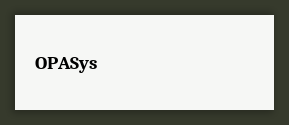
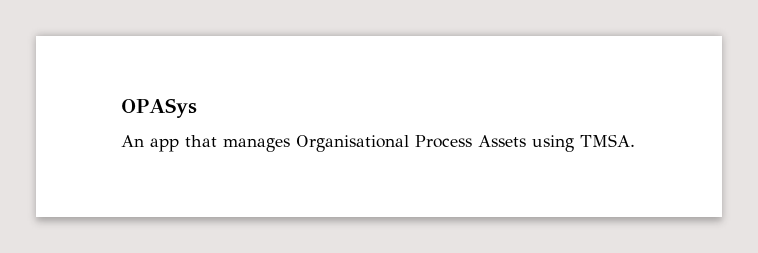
+ An app that manages Organisational Process Assets using TMSA.

